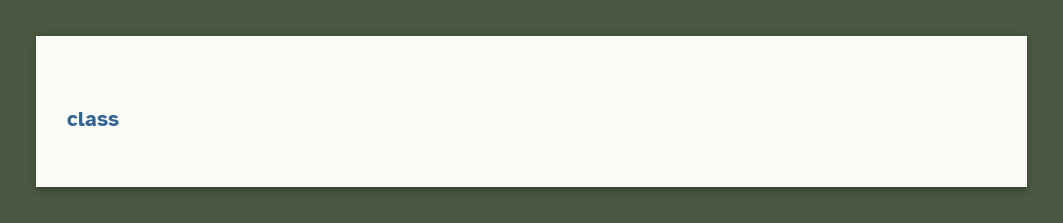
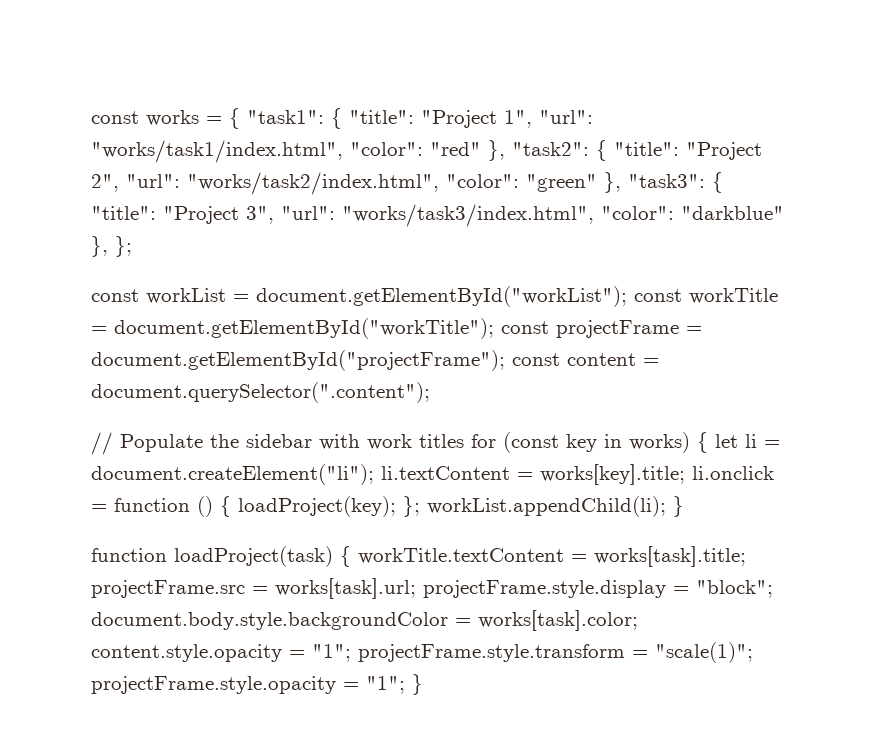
- class
+ const works = { "task1": { "title": "Project 1", "url": "works/task1/index.html", "color": "red" }, "task2": { "title": "Project 2", "url": "works/task2/index.html", "color": "green" }, "task3": { "title": "Project 3", "url": "works/task3/index.html", "color": "darkblue" }, };
+ const workList = document.getElementById("workList"); const workTitle = document.getElementById("workTitle"); const projectFrame = document.getElementById("projectFrame"); const content = document.querySelector(".content");
+ // Populate the sidebar with work titles for (const key in works) { let li = document.createElement("li"); li.textContent = works[key].title; li.onclick = function () { loadProject(key); }; workList.appendChild(li); }
+ function loadProject(task) { workTitle.textContent = works[task].title; projectFrame.src = works[task].url; projectFrame.style.display = "block"; document.body.style.backgroundColor = works[task].color; content.style.opacity = "1"; projectFrame.style.transform = "scale(1)"; projectFrame.style.opacity = "1"; }

